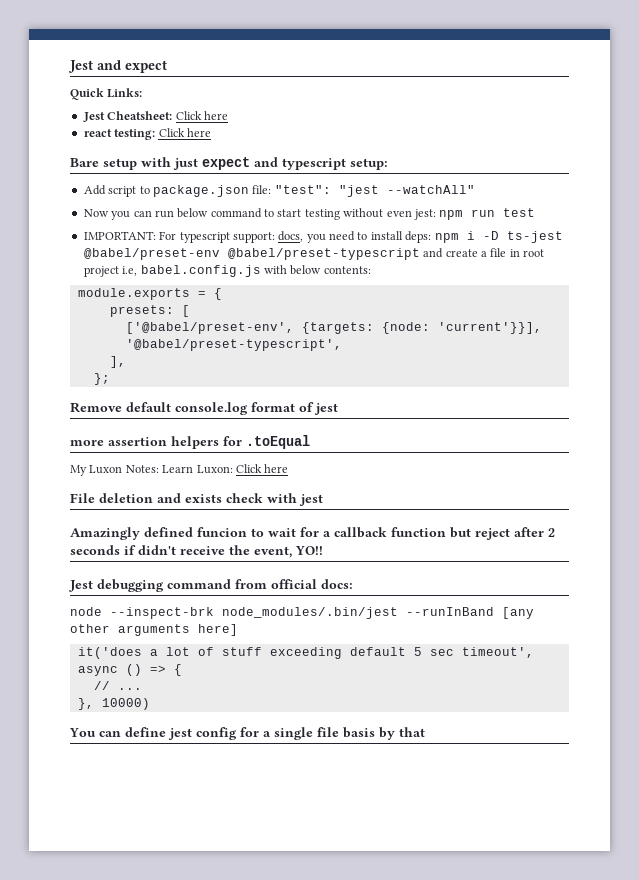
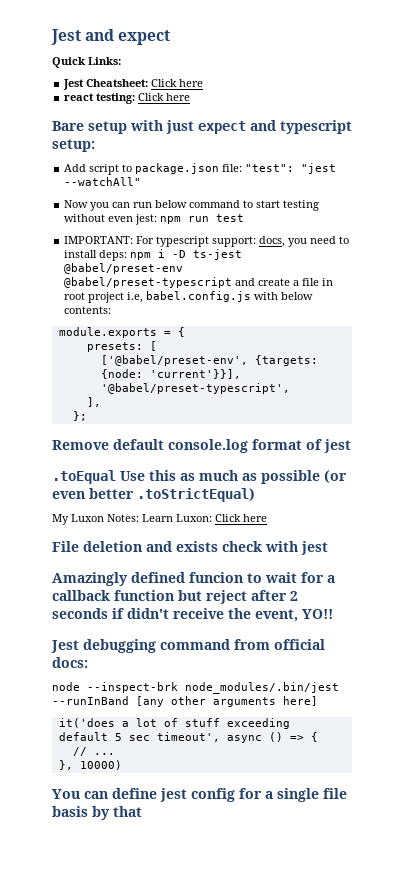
- more assertion helpers for .toEqual
+ .toEqual Use this as much as possible (or even better .toStrictEqual)

